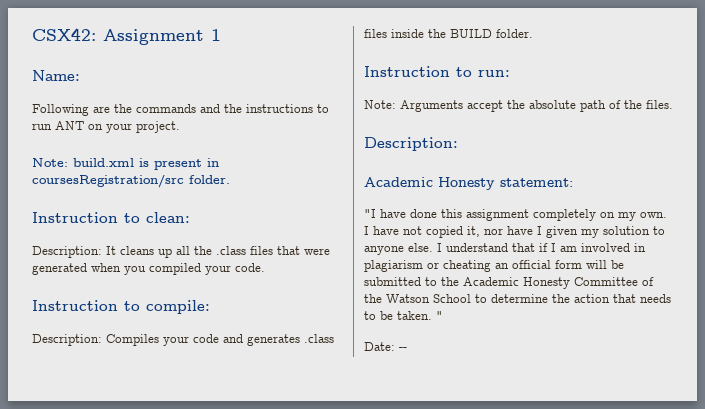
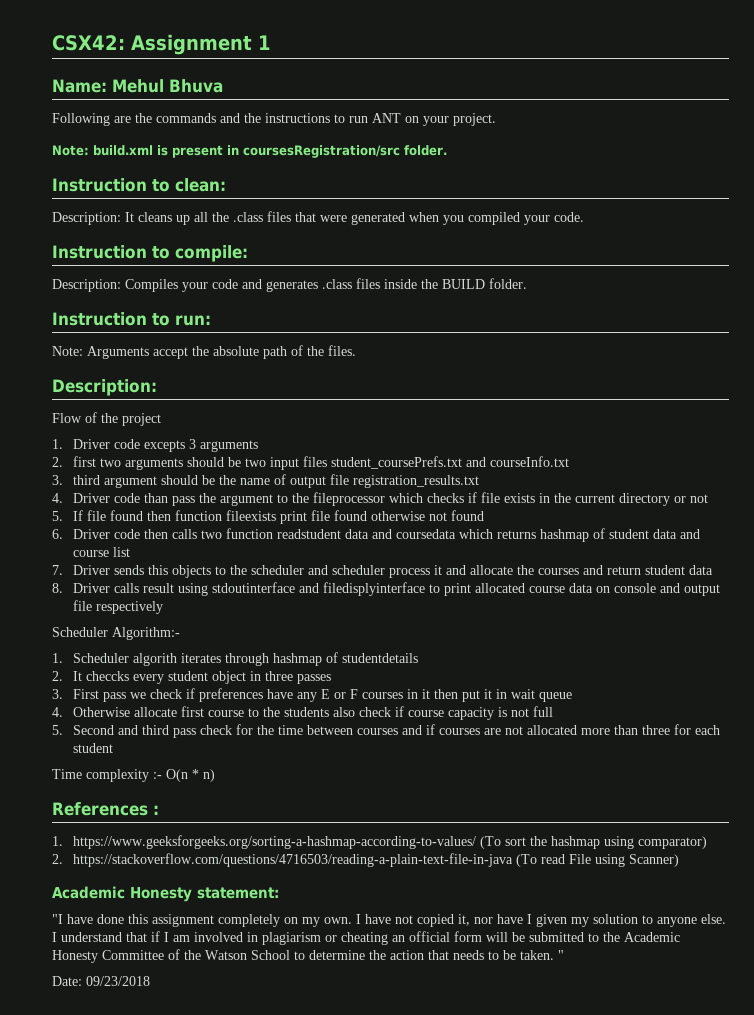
- Name:
+ Name: Mehul Bhuva
+ Flow of the project
+ 1. Driver code excepts 3 arguments
+ 2. first two arguments should be two input files student_coursePrefs.txt and courseInfo.txt
+ 3. third argument should be the name of output file registration_results.txt
+ 4. Driver code than pass the argument to the fileprocessor which checks if file exists in the current directory or not
+ 5. If file found then function fileexists print file found otherwise not found
+ 6. Driver code then calls two function readstudent data and coursedata which returns hashmap of student data and course list
+ 7. Driver sends this objects to the scheduler and scheduler process it and allocate the courses and return student data
+ 8. Driver calls result using stdoutinterface and filedisplyinterface to print allocated course data on console and output file respectively
+ Scheduler Algorithm:-
+ 1. Scheduler algorith iterates through hashmap of studentdetails
+ 2. It checcks every student object in three passes
+ 3. First pass we check if preferences have any E or F courses in it then put it in wait queue
+ 4. Otherwise allocate first course to the students also check if course capacity is not full
+ 5. Second and third pass check for the time between courses and if courses are not allocated more than three for each student
+ Time complexity :- O(n * n)
+ References :
+ 1. https://www.geeksforgeeks.org/sorting-a-hashmap-according-to-values/ (To sort the hashmap using comparator)
+ 2. https://stackoverflow.com/questions/4716503/reading-a-plain-text-file-in-java (To read File using Scanner)
- Date: --
+ Date: 09/23/2018

